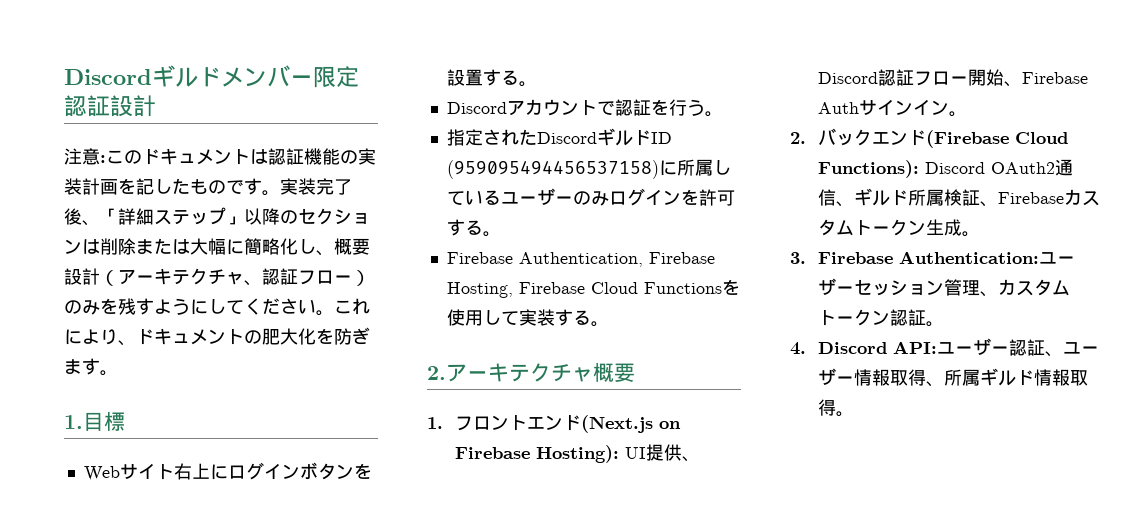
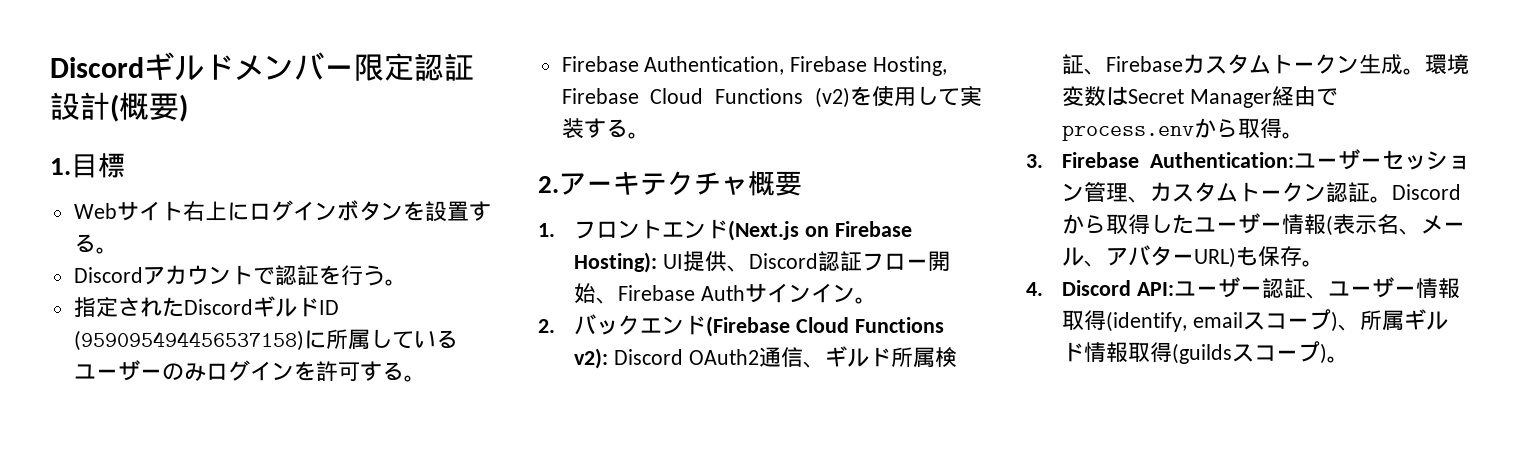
- Discordギルドメンバー限定認証設計
- 注意:このドキュメントは認証機能の実装計画を記したものです。実装完了後、「詳細ステップ」以降のセクションは削除または大幅に簡略化し、概要設計（アーキテクチャ、認証フロー）のみを残すようにしてください。これにより、ドキュメントの肥大化を防ぎます。
+ Discordギルドメンバー限定認証設計(概要)
- Firebase Authentication, Firebase Hosting, Firebase Cloud Functionsを使用して実装する。
+ Firebase Authentication, Firebase Hosting, Firebase Cloud Functions (v2)を使用して実装する。
- 2.バックエンド(Firebase Cloud Functions): Discord OAuth2通信、ギルド所属検証、Firebaseカスタムトークン生成。
+ 2.バックエンド(Firebase Cloud Functions v2): Discord OAuth2通信、ギルド所属検証、Firebaseカスタムトークン生成。環境変数はSecret Manager経由でprocess.envから取得。
+ Discordから取得したユーザー情報(表示名、メール、アバターURL)も保存。
- 4. Discord API:ユーザー認証、ユーザー情報取得、所属ギルド情報取得。
+ 4. Discord API:ユーザー認証、ユーザー情報取得(identify, emailスコープ)、所属ギルド情報取得(guildsスコープ)。

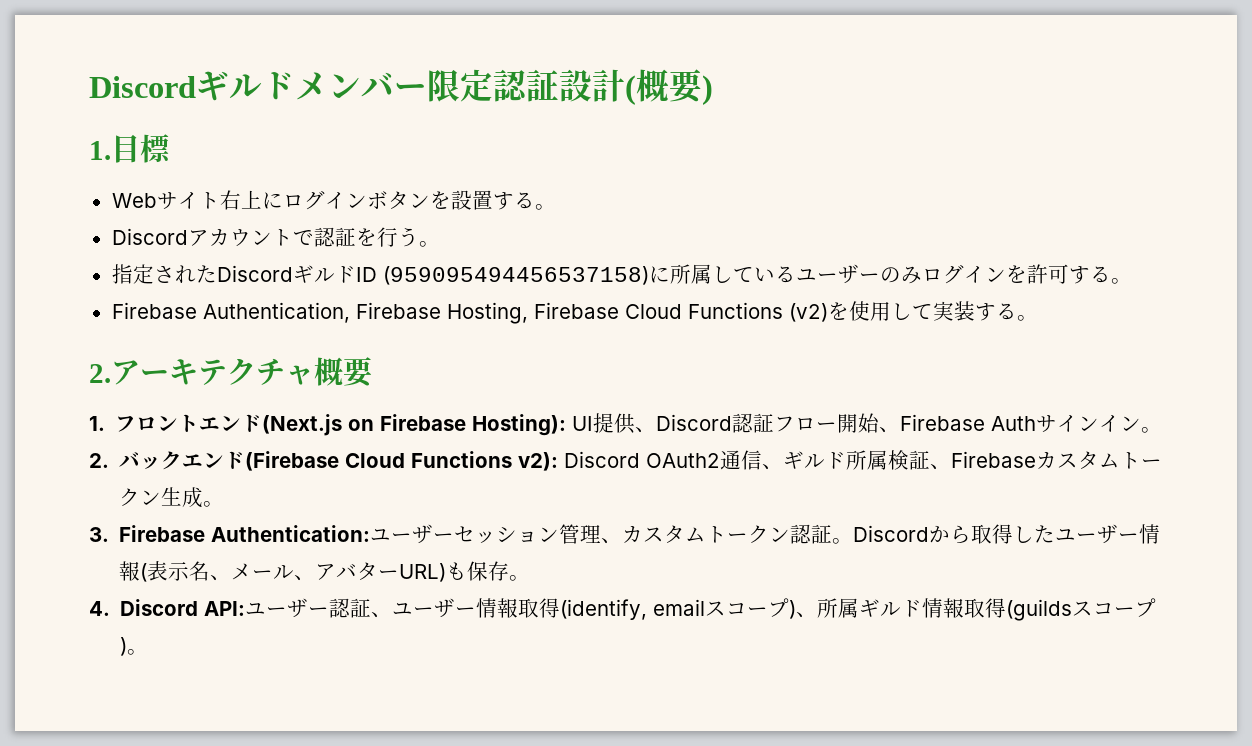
- 環境変数はSecret Manager経由でprocess.envから取得。

